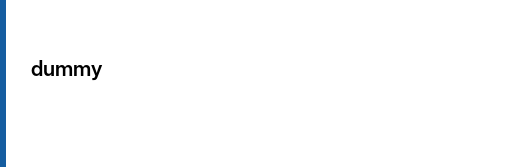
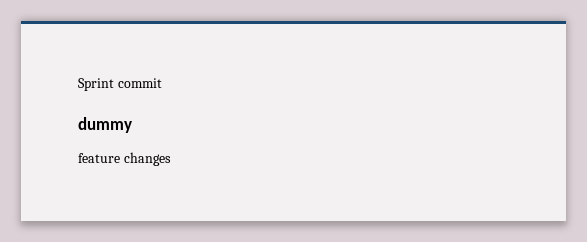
+ Sprint commit
+ feature changes

